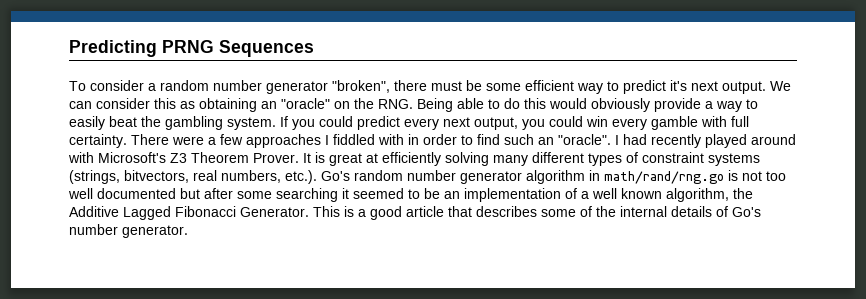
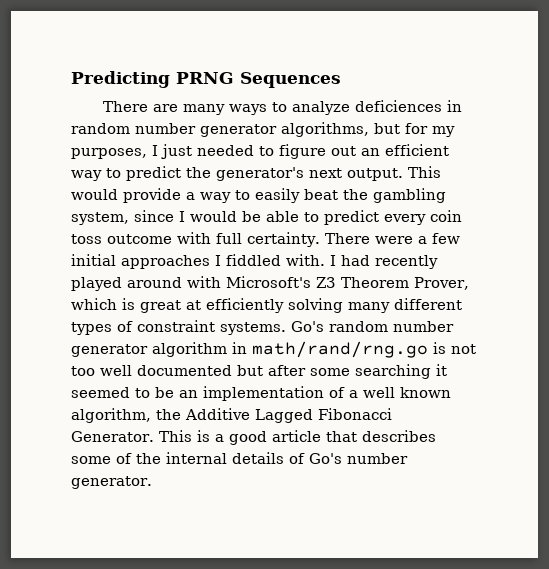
- To consider a random number generator "broken", there must be some efficient way to predict it's next output. We can consider this as obtaining an "oracle" on the RNG. Being able to do this would obviously provide a way to easily beat the gambling system. If you could predict every next output, you could win every gamble with full certainty.
+ There are many ways to analyze deficiences in random number generator algorithms, but for my purposes, I just needed to figure out an efficient way to predict the generator's next output. This would provide a way to easily beat the gambling system, since I would be able to predict every coin toss outcome with full certainty.
- There were a few approaches I fiddled with in order to find such an "oracle".
+ There were a few initial approaches I fiddled with.
- I had recently played around with Microsoft's Z3 Theorem Prover. It is great at efficiently solving many different types of constraint systems (strings, bitvectors, real numbers, etc.). Go's random number generator algorithm in math/rand/rng.go is not too well documented but after some searching it seemed to be an implementation of a well known algorithm, the Additive Lagged Fibonacci Generator.
+ I had recently played around with Microsoft's Z3 Theorem Prover, which is great at efficiently solving many different types of constraint systems. Go's random number generator algorithm in math/rand/rng.go is not too well documented but after some searching it seemed to be an implementation of a well known algorithm, the Additive Lagged Fibonacci Generator.

